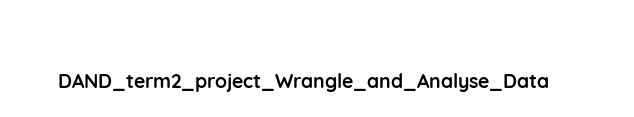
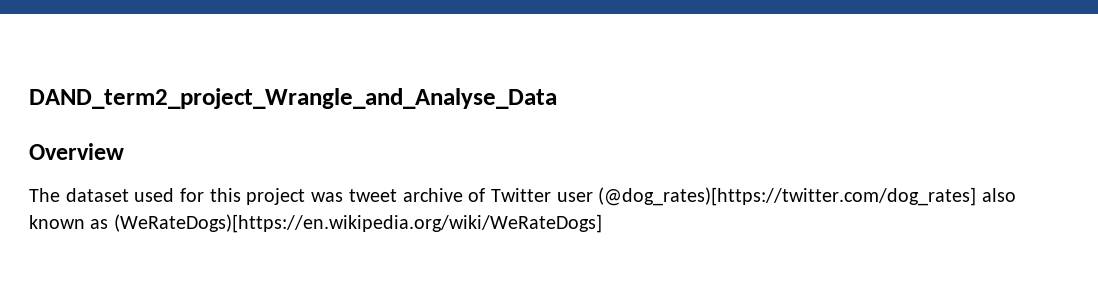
+ Overview
+ The dataset used for this project was tweet archive of Twitter user (@dog_rates)[https://twitter.com/dog_rates] also known as (WeRateDogs)[https://en.wikipedia.org/wiki/WeRateDogs]

